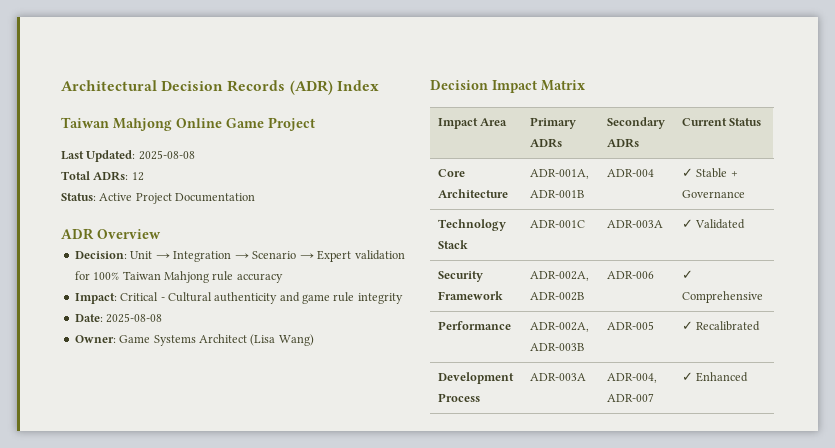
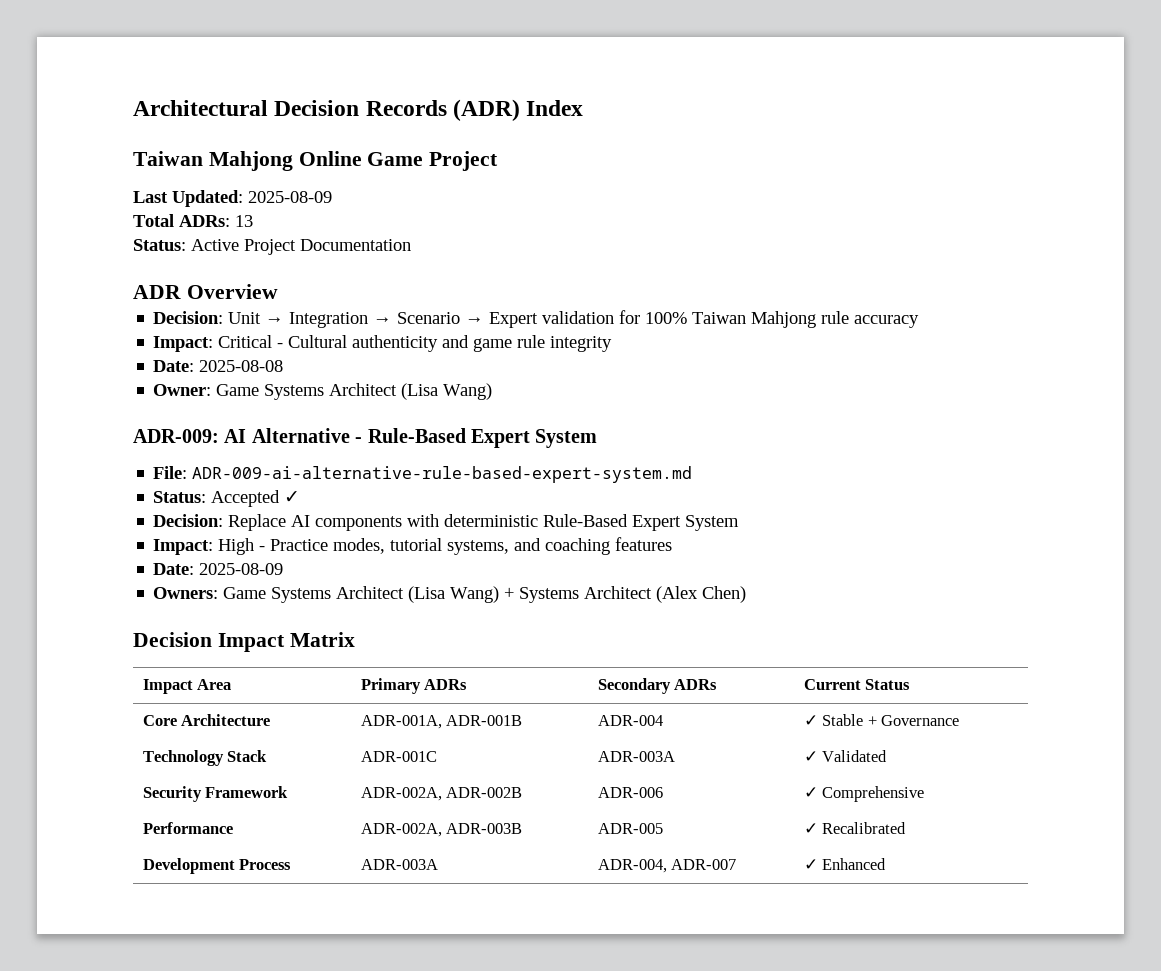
- Last Updated: 2025-08-08
+ Last Updated: 2025-08-09
- Total ADRs: 12
+ Total ADRs: 13
+ ADR-009: AI Alternative - Rule-Based Expert System
+ File: ADR-009-ai-alternative-rule-based-expert-system.md
+ Status: Accepted ✓
+ Decision: Replace AI components with deterministic Rule-Based Expert System
+ Impact: High - Practice modes, tutorial systems, and coaching features
+ Date: 2025-08-09
+ Owners: Game Systems Architect (Lisa Wang) + Systems Architect (Alex Chen)

